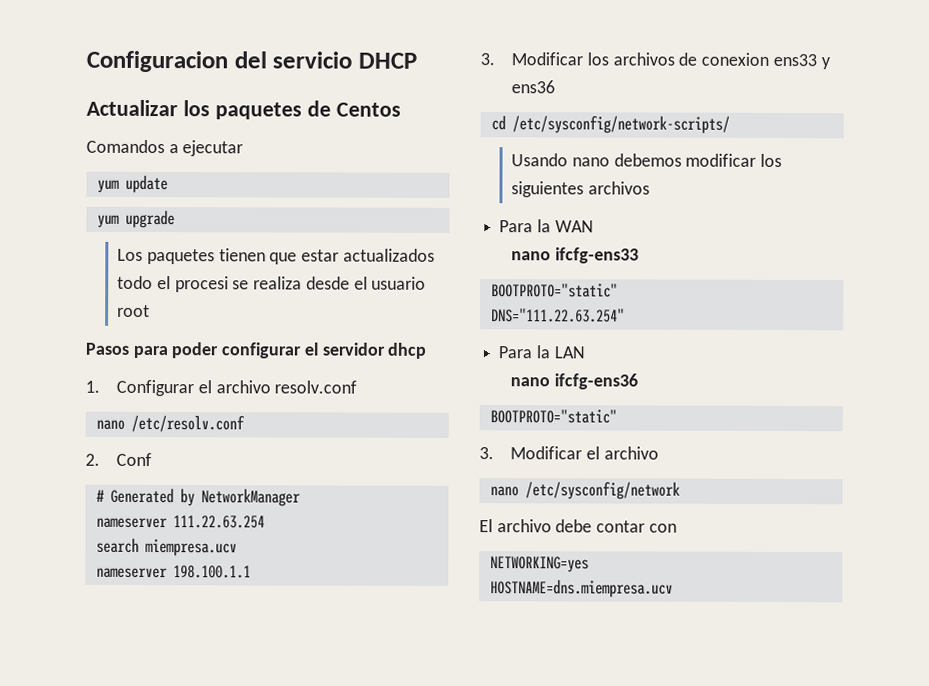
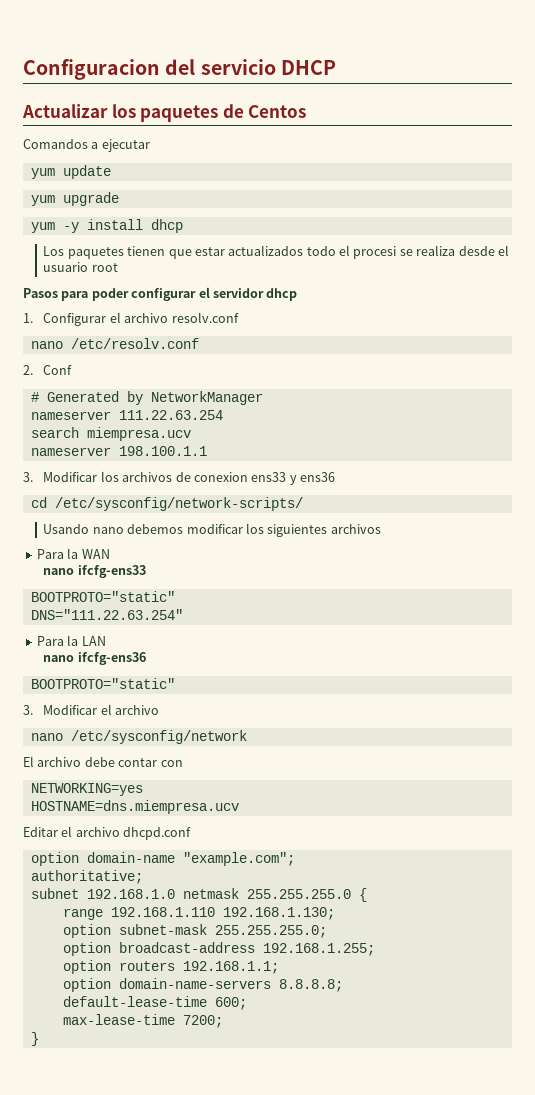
+ yum -y install dhcp
+ Editar el archivo dhcpd.conf
+ option domain-name "example.com";
+ authoritative;
+ subnet 192.168.1.0 netmask 255.255.255.0 {
+ range 192.168.1.110 192.168.1.130;
+ option subnet-mask 255.255.255.0;
+ option broadcast-address 192.168.1.255;
+ option routers 192.168.1.1;
+ option domain-name-servers 8.8.8.8;
+ default-lease-time 600;
+ max-lease-time 7200;
+ }

